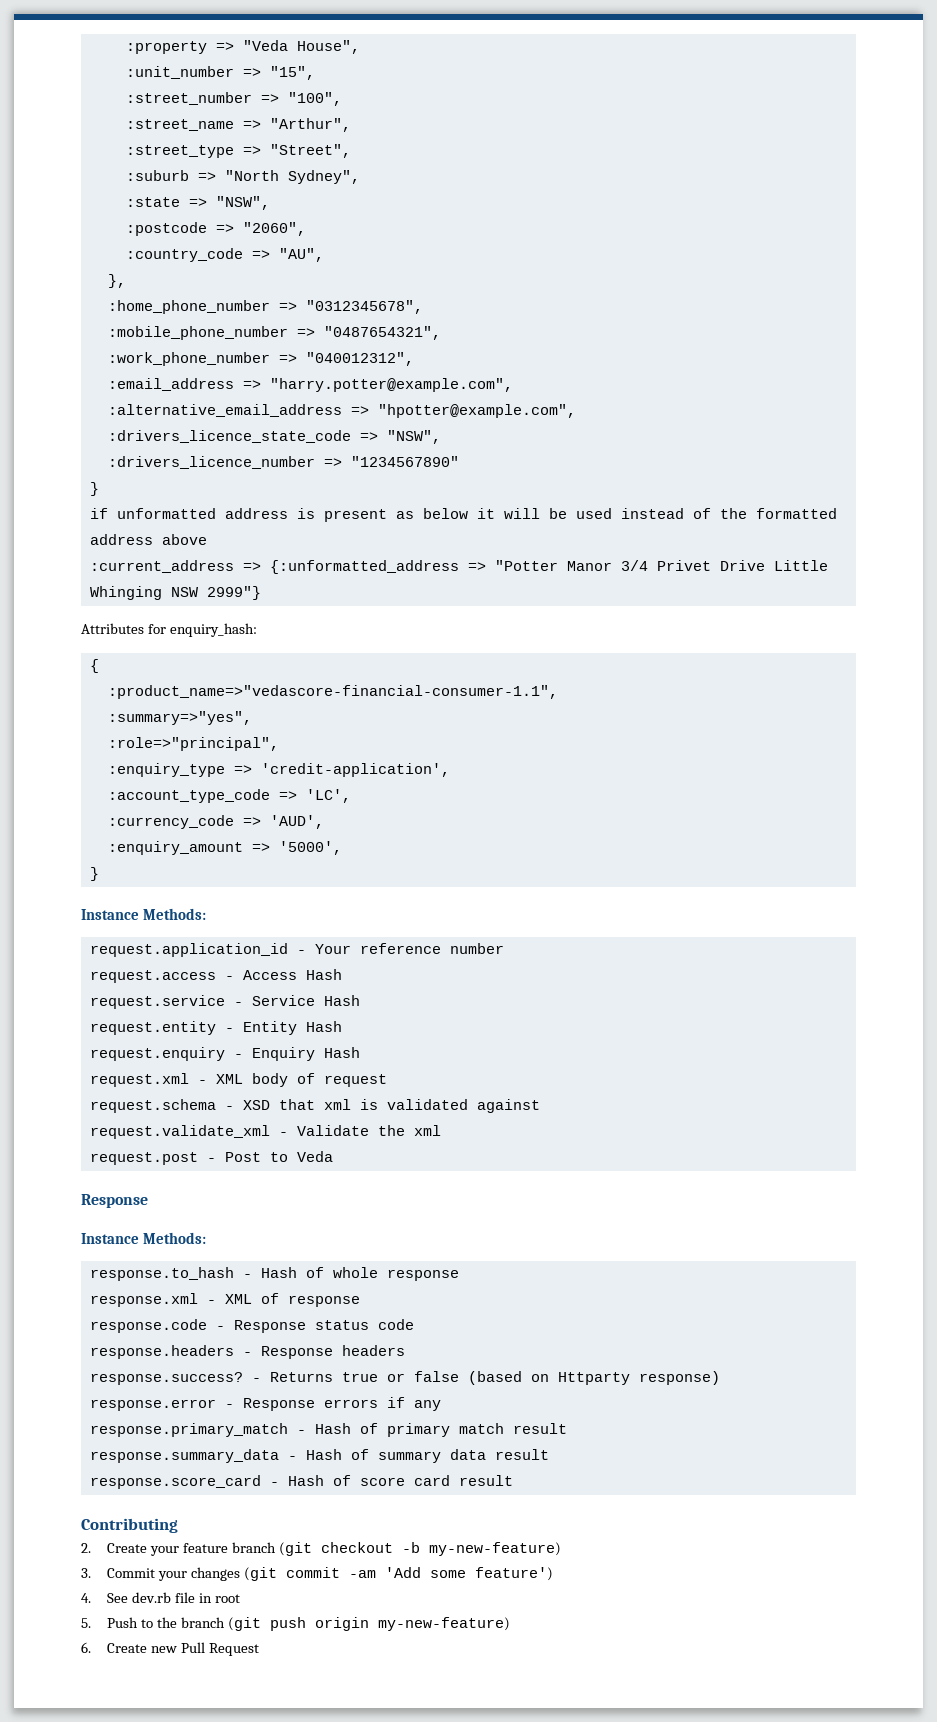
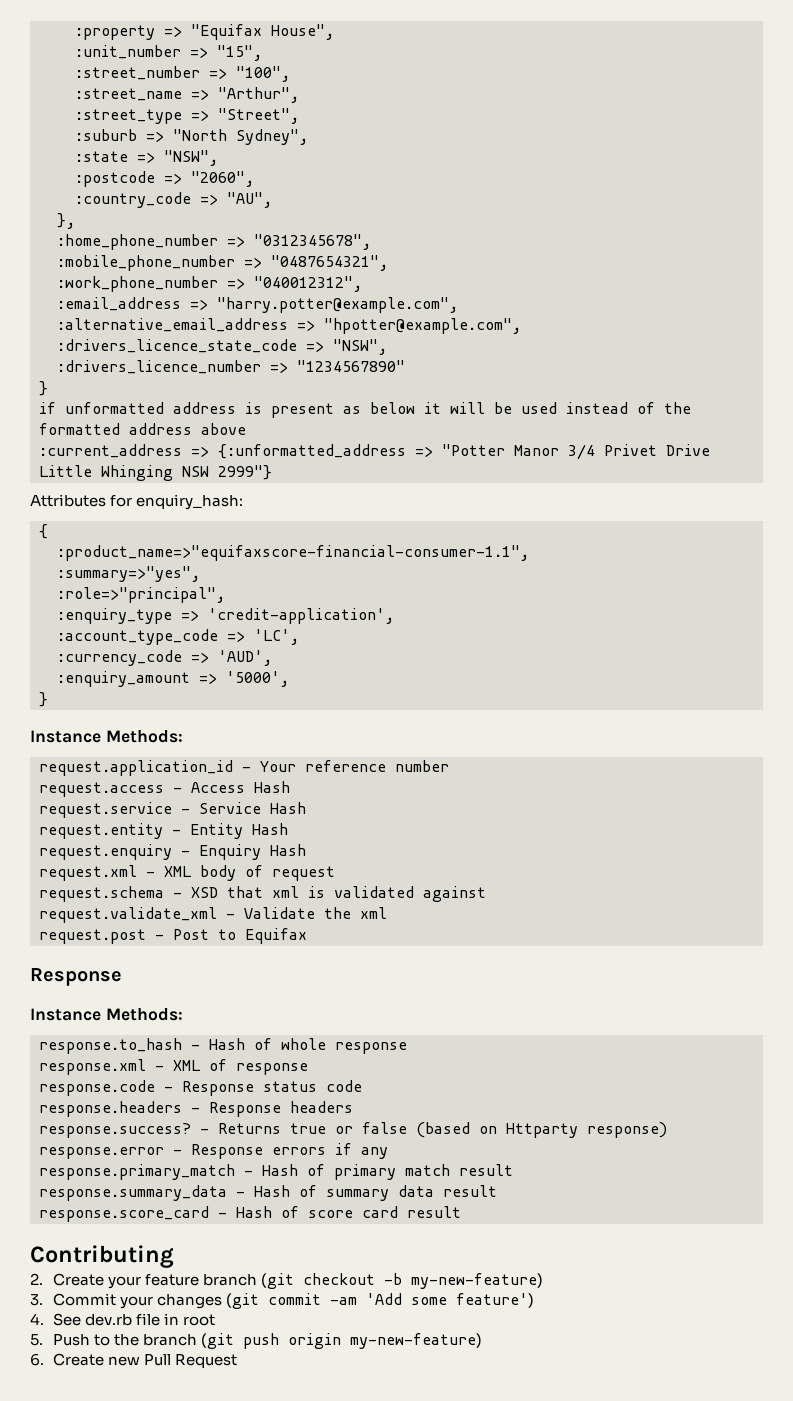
- :property => "Veda House",
+ :property => "Equifax House",
- :product_name=>"vedascore-financial-consumer-1.1",
+ :product_name=>"equifaxscore-financial-consumer-1.1",
- request.post - Post to Veda
+ request.post - Post to Equifax

